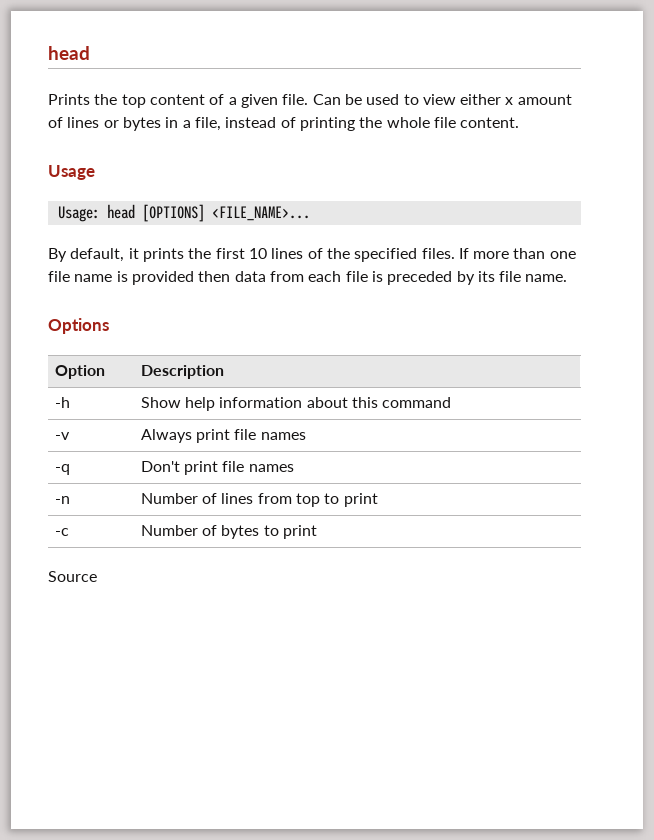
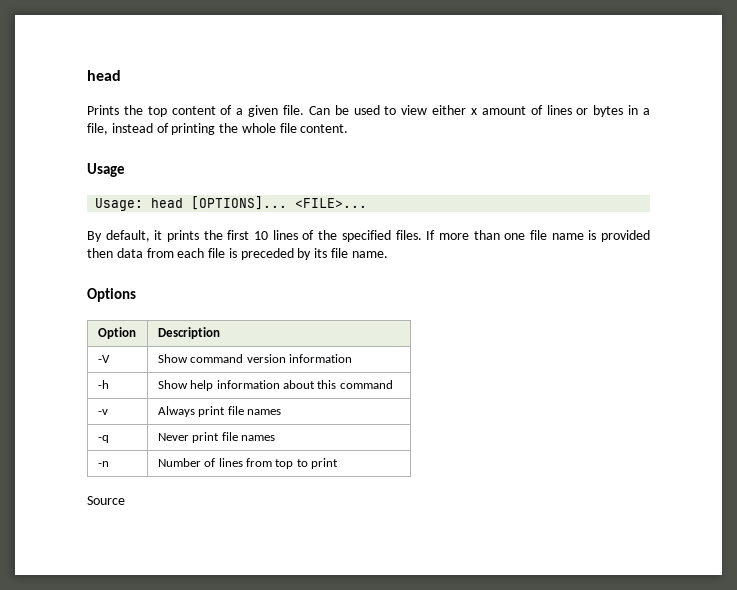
- Usage: head [OPTIONS] <FILE_NAME>...
+ Usage: head [OPTIONS]... <FILE>...
+ -V | Show command version information
- -q | Don't print file names
+ -q | Never print file names
- -c | Number of bytes to print

